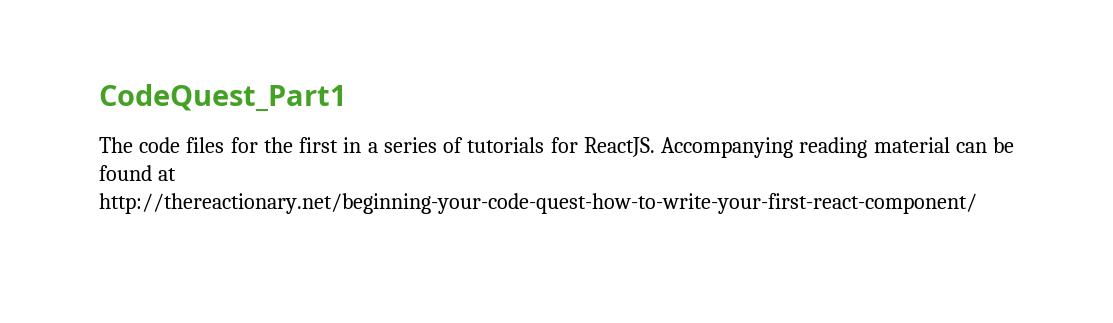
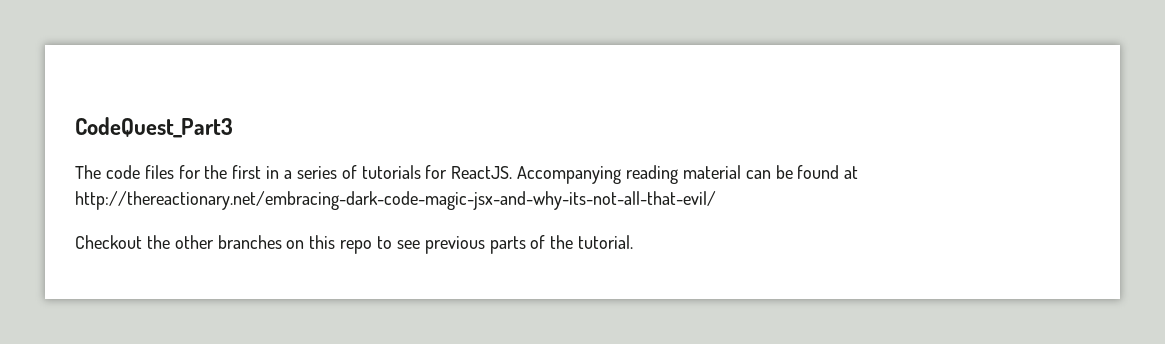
- CodeQuest_Part1
+ CodeQuest_Part3
- Accompanying reading material can be found at http://thereactionary.net/beginning-your-code-quest-how-to-write-your-first-react-component/
+ Accompanying reading material can be found at http://thereactionary.net/embracing-dark-code-magic-jsx-and-why-its-not-all-that-evil/
+ Checkout the other branches on this repo to see previous parts of the tutorial.

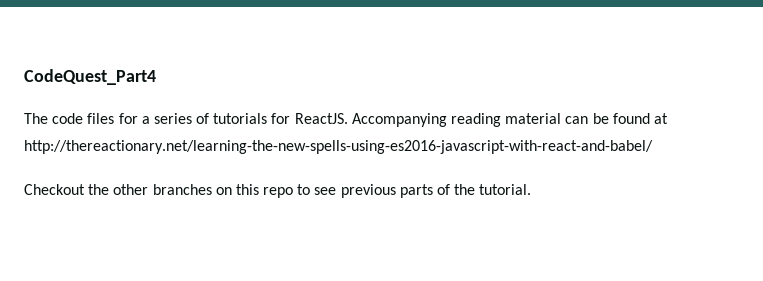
- CodeQuest_Part3
+ CodeQuest_Part4
- The code files for the first in a series of tutorials for ReactJS.
+ The code files for a series of tutorials for ReactJS.
- Accompanying reading material can be found at http://thereactionary.net/embracing-dark-code-magic-jsx-and-why-its-not-all-that-evil/
+ Accompanying reading material can be found at http://thereactionary.net/learning-the-new-spells-using-es2016-javascript-with-react-and-babel/

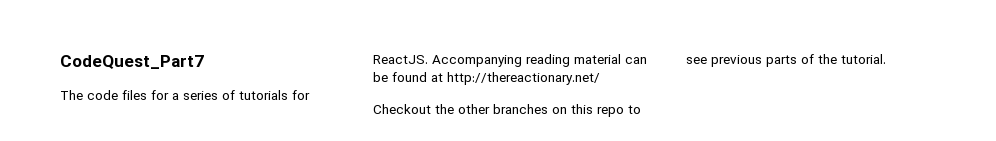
- CodeQuest_Part4
+ CodeQuest_Part7
- Accompanying reading material can be found at http://thereactionary.net/learning-the-new-spells-using-es2016-javascript-with-react-and-babel/
+ Accompanying reading material can be found at http://thereactionary.net/

